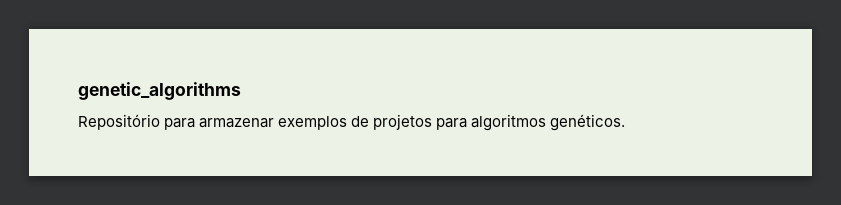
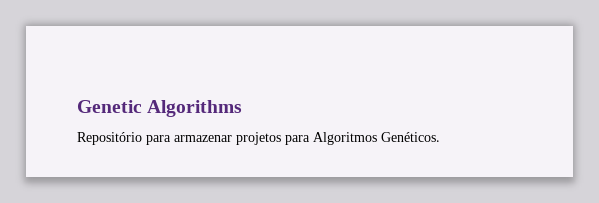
- genetic_algorithms
+ Genetic Algorithms
- Repositório para armazenar exemplos de projetos para algoritmos genéticos.
+ Repositório para armazenar projetos para Algoritmos Genéticos.

